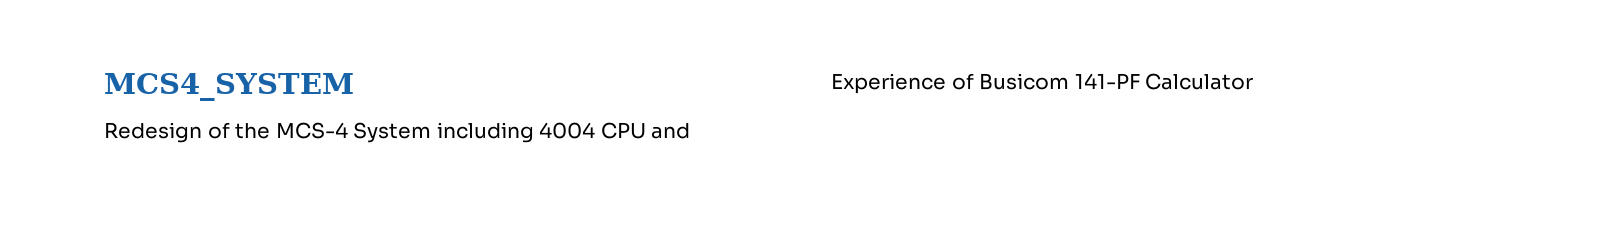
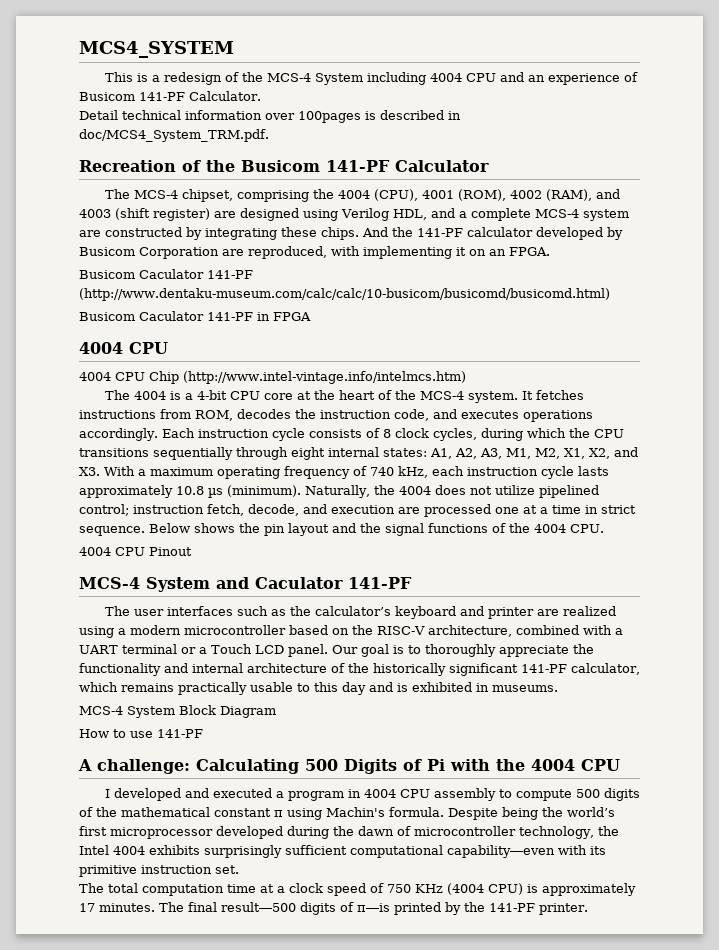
- Redesign of the MCS-4 System including 4004 CPU and Experience of Busicom 141-PF Calculator
+ This is a redesign of the MCS-4 System including 4004 CPU and an experience of Busicom 141-PF Calculator.
+ Detail technical information over 100pages is described in doc/MCS4_System_TRM.pdf.
+ Recreation of the Busicom 141-PF Calculator
+ The MCS-4 chipset, comprising the 4004 (CPU), 4001 (ROM), 4002 (RAM), and 4003 (shift register) are designed using Verilog HDL, and a complete MCS-4 system are constructed by integrating these chips. And the 141-PF calculator developed by Busicom Corporation are reproduced, with implementing it on an FPGA.
+ Busicom Caculator 141-PF (http://www.dentaku-museum.com/calc/calc/10-busicom/busicomd/busicomd.html)
+ Busicom Caculator 141-PF in FPGA
+ 4004 CPU
+ 4004 CPU Chip (http://www.intel-vintage.info/intelmcs.htm)
+ The 4004 is a 4-bit CPU core at the heart of the MCS-4 system. It fetches instructions from ROM, decodes the instruction code, and executes operations accordingly. Each instruction cycle consists of 8 clock cycles, during which the CPU transitions sequentially through eight internal states: A1, A2, A3, M1, M2, X1, X2, and X3. With a maximum operating frequency of 740 kHz, each instruction cycle lasts approximately 10.8 µs (minimum). Naturally, the 4004 does not utilize pipelined control; instruction fetch, decode, and execution are processed one at a time in strict sequence. Below shows the pin layout and the signal functions of the 4004 CPU.
+ 4004 CPU Pinout
+ MCS-4 System and Caculator 141-PF
+ The user interfaces such as the calculator’s keyboard and printer are realized using a modern microcontroller based on the RISC-V architecture, combined with a UART terminal or a Touch LCD panel. Our goal is to thoroughly appreciate the functionality and internal architecture of the historically significant 141-PF calculator, which remains practically usable to this day and is exhibited in museums.
+ MCS-4 System Block Diagram
+ How to use 141-PF
+ A challenge: Calculating 500 Digits of Pi with the 4004 CPU
+ I developed and executed a program in 4004 CPU assembly to compute 500 digits of the mathematical constant π using Machin's formula. Despite being the world’s first microprocessor developed during the dawn of microcontroller technology, the Intel 4004 exhibits surprisingly sufficient computational capability―even with its primitive instruction set.
+ The total computation time at a clock speed of 750 KHz (4004 CPU) is approximately 17 minutes. The final result―500 digits of π―is printed by the 141-PF printer.

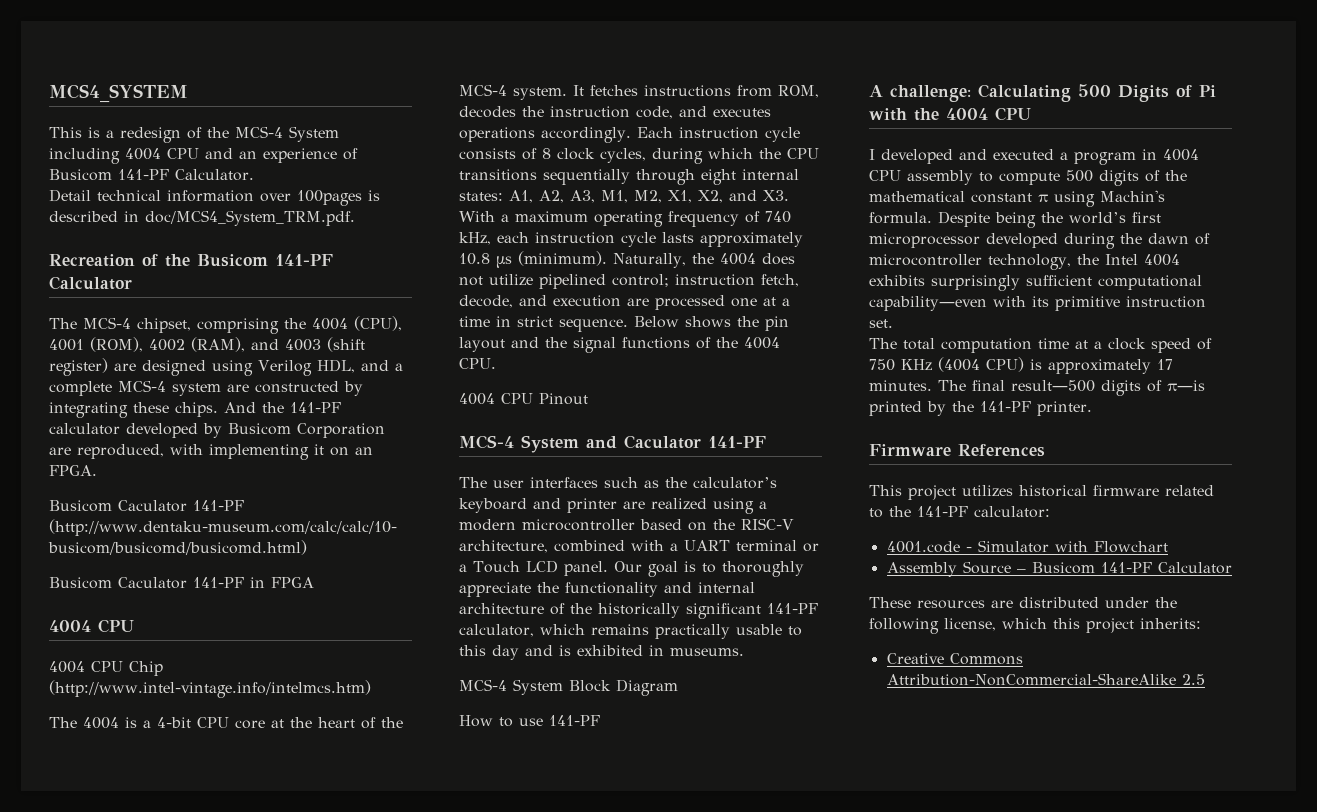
+ Firmware References
+ This project utilizes historical firmware related to the 141-PF calculator:
+ 4001.code - Simulator with Flowchart
+ Assembly Source – Busicom 141-PF Calculator
+ These resources are distributed under the following license, which this project inherits:
+ Creative Commons Attribution-NonCommercial-ShareAlike 2.5

